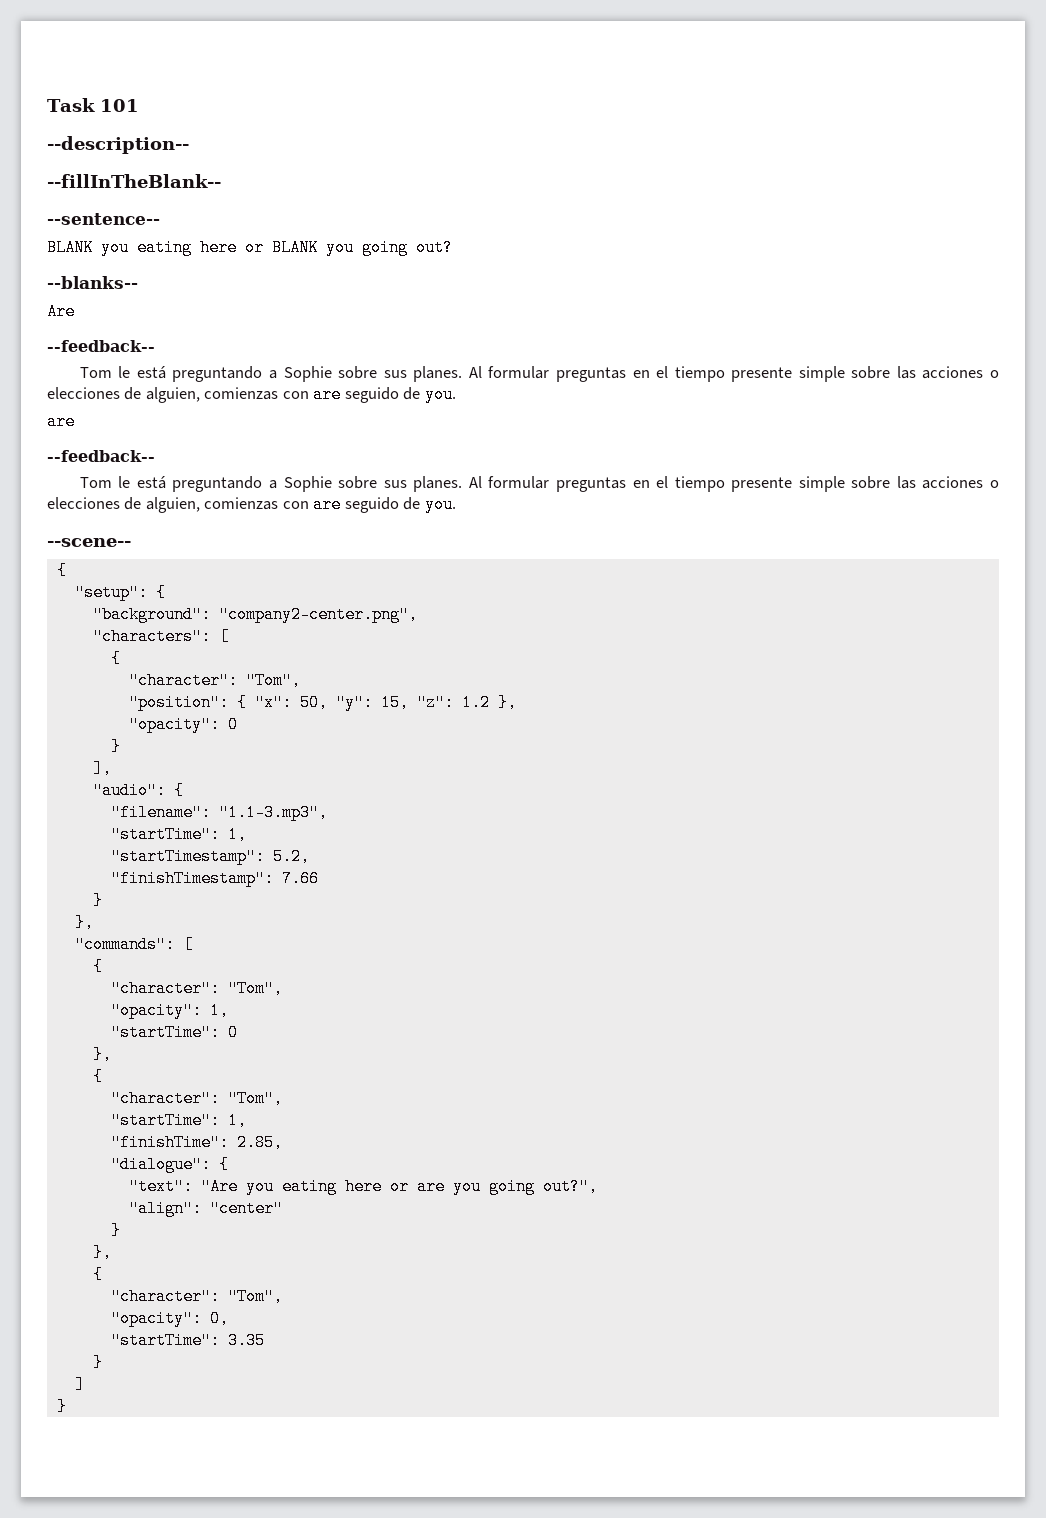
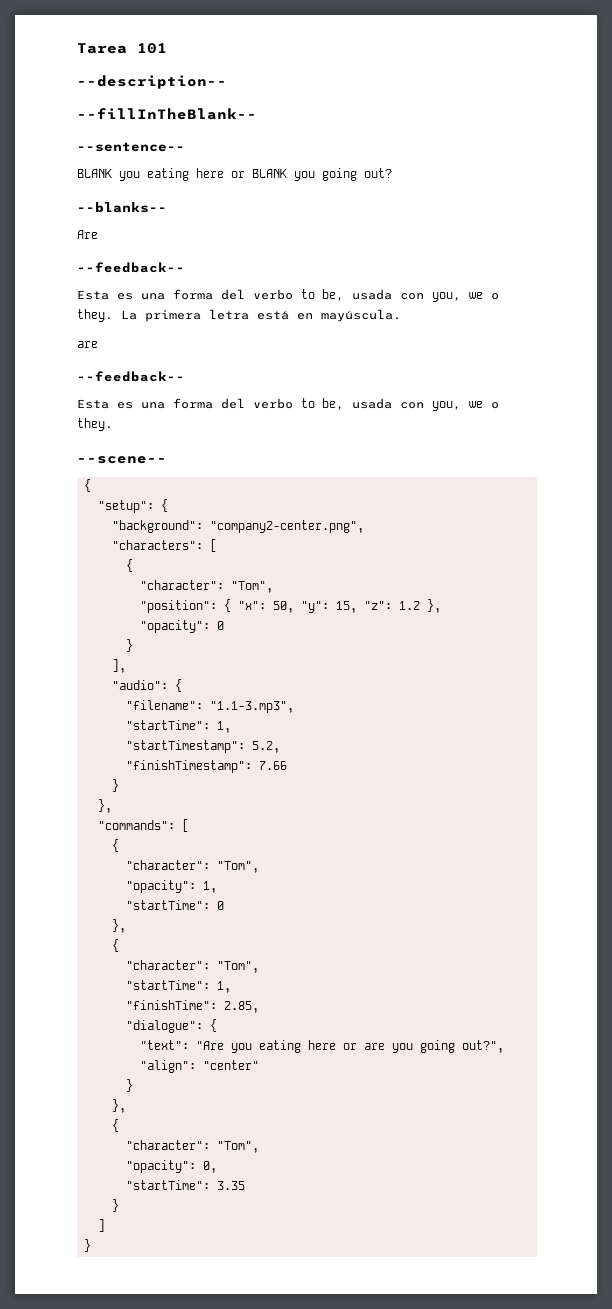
- Task 101
+ Tarea 101
  Are
  --feedback--
- Tom le está preguntando a Sophie sobre sus planes. Al formular preguntas en el tiempo presente simple sobre las acciones o elecciones de alguien, comienzas con are seguido de you.
+ Esta es una forma del verbo to be, usada con you, we o they. La primera letra está en mayúscula.
  are
  --feedback--
- Tom le está preguntando a Sophie sobre sus planes. Al formular preguntas en el tiempo presente simple sobre las acciones o elecciones de alguien, comienzas con are seguido de you.
+ Esta es una forma del verbo to be, usada con you, we o they.

